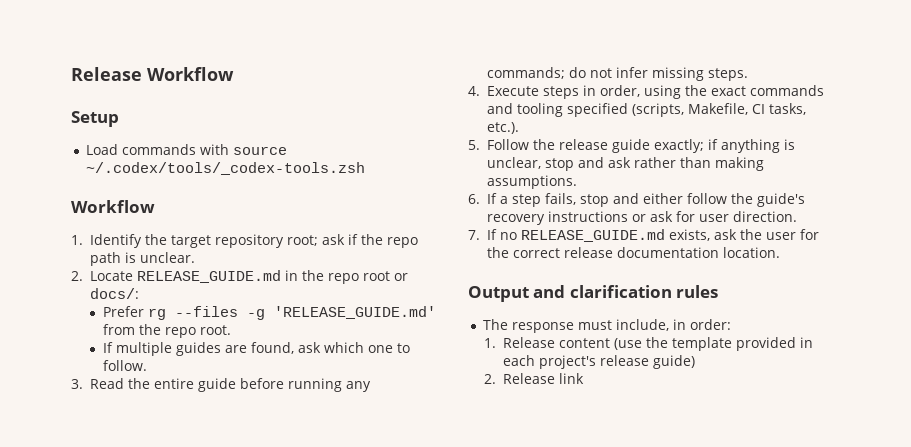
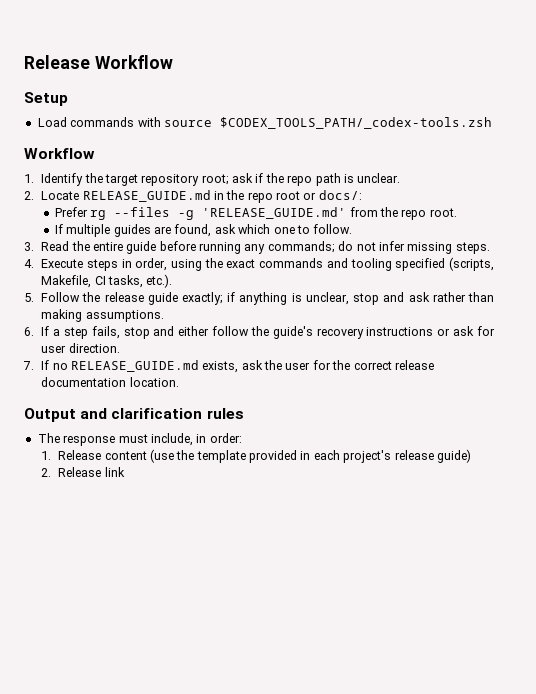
- Load commands with source ~/.codex/tools/_codex-tools.zsh
+ Load commands with source $CODEX_TOOLS_PATH/_codex-tools.zsh

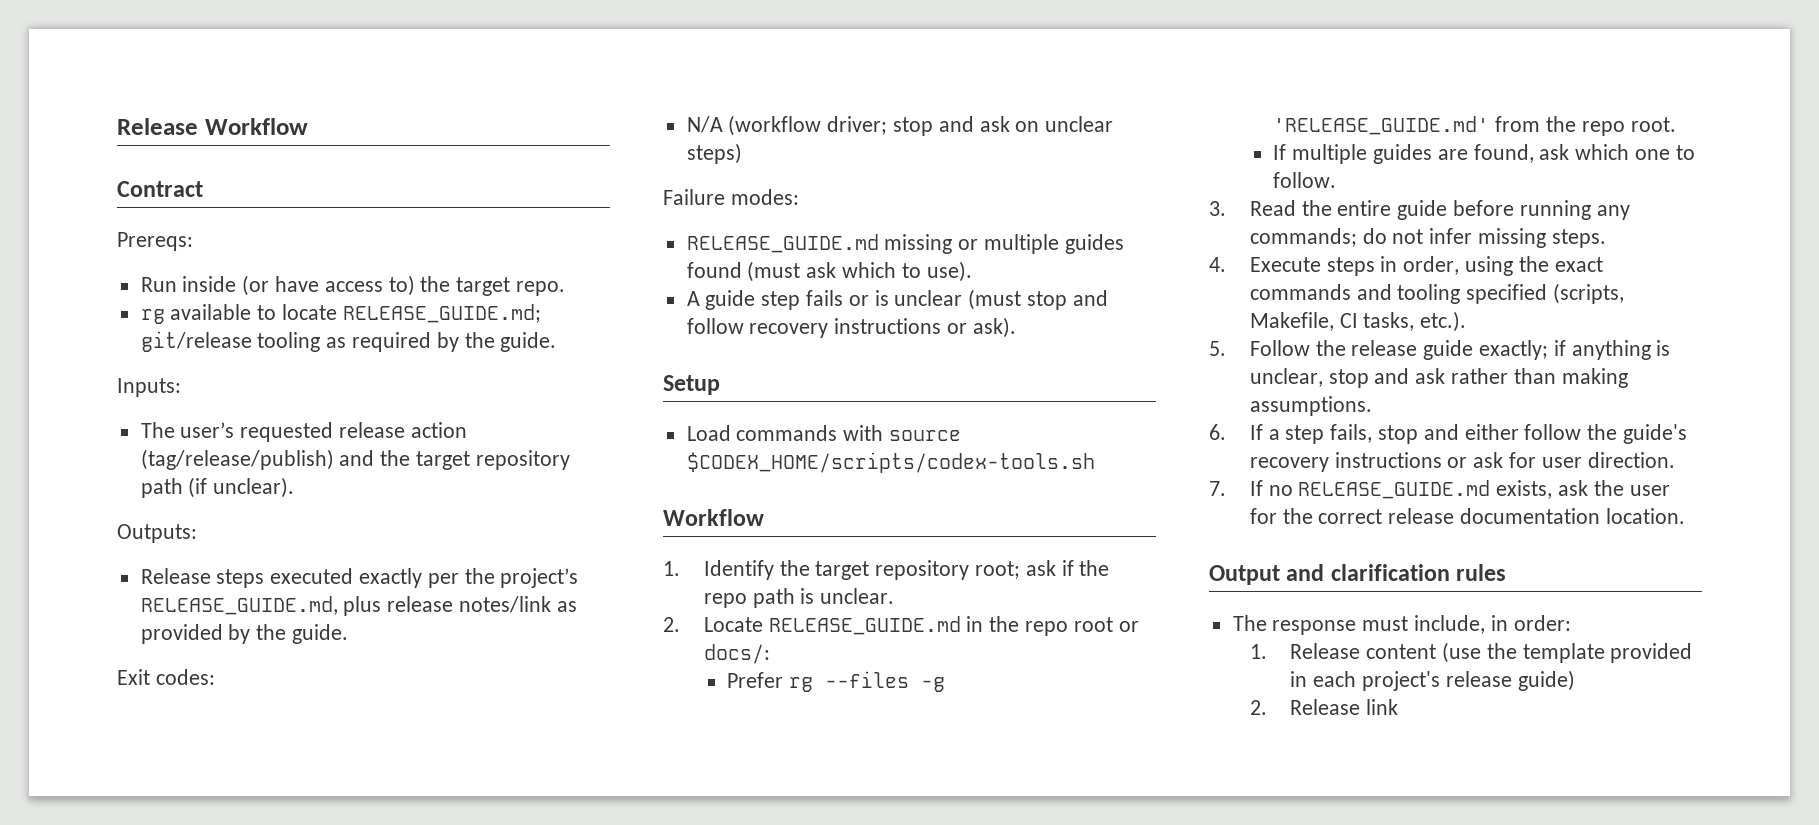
+ Contract
+ Prereqs:
+ Run inside (or have access to) the target repo.
+ rg available to locate RELEASE_GUIDE.md; git/release tooling as required by the guide.
+ Inputs:
+ The user’s requested release action (tag/release/publish) and the target repository path (if unclear).
+ Outputs:
+ Release steps executed exactly per the project’s RELEASE_GUIDE.md, plus release notes/link as provided by the guide.
+ Exit codes:
+ N/A (workflow driver; stop and ask on unclear steps)
+ Failure modes:
+ RELEASE_GUIDE.md missing or multiple guides found (must ask which to use).
+ A guide step fails or is unclear (must stop and follow recovery instructions or ask).
- Load commands with source $CODEX_TOOLS_PATH/_codex-tools.zsh
+ Load commands with source $CODEX_HOME/scripts/codex-tools.sh

